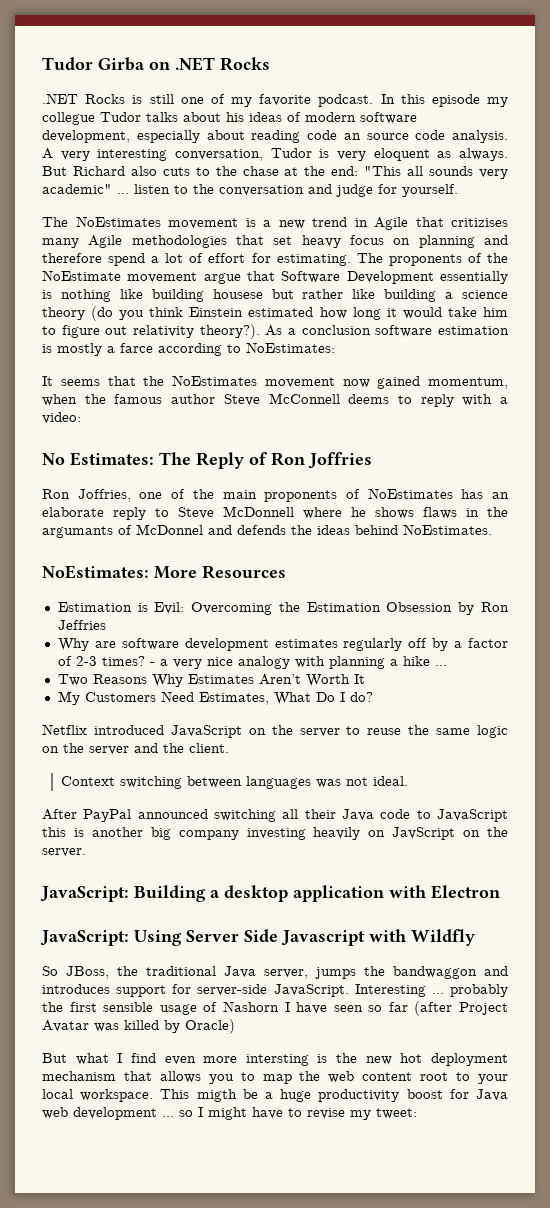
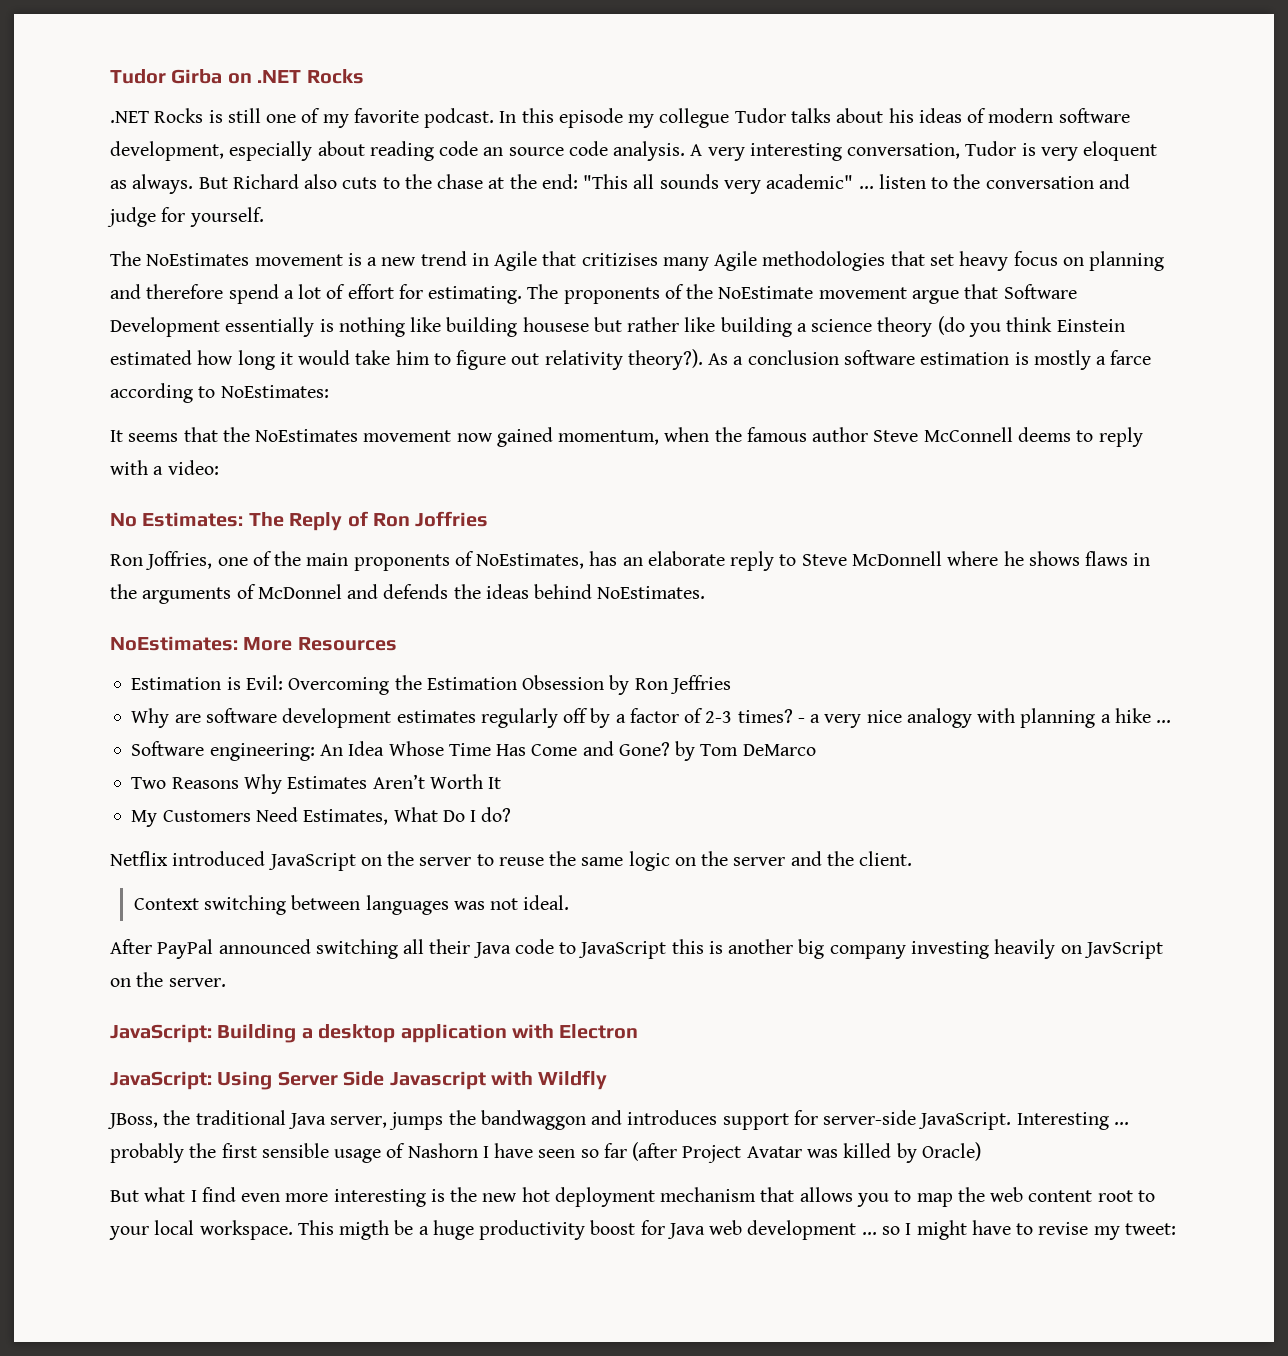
- Ron Joffries, one of the main proponents of NoEstimates has an elaborate reply to Steve McDonnell where he shows flaws in the argumants of McDonnel and defends the ideas behind NoEstimates.
+ Ron Joffries, one of the main proponents of NoEstimates, has an elaborate reply to Steve McDonnell where he shows flaws in the arguments of McDonnel and defends the ideas behind NoEstimates.
+ Software engineering: An Idea Whose Time Has Come and Gone? by Tom DeMarco
- So JBoss, the traditional Java server, jumps the bandwaggon and introduces support for server-side JavaScript.
+ JBoss, the traditional Java server, jumps the bandwaggon and introduces support for server-side JavaScript.
- But what I find even more intersting is the new hot deployment mechanism that allows you to map the web content root to your local workspace.
+ But what I find even more interesting is the new hot deployment mechanism that allows you to map the web content root to your local workspace.

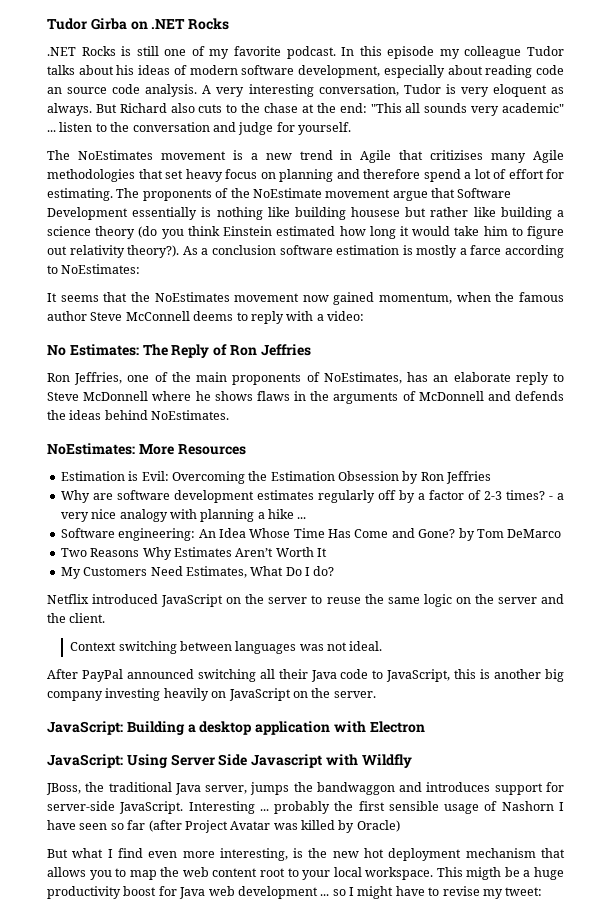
- In this episode my collegue Tudor talks about his ideas of modern software development, especially about reading code an source code analysis.
+ In this episode my colleague Tudor talks about his ideas of modern software development, especially about reading code an source code analysis.
- No Estimates: The Reply of Ron Joffries
- Ron Joffries, one of the main proponents of NoEstimates, has an elaborate reply to Steve McDonnell where he shows flaws in the arguments of McDonnel and defends the ideas behind NoEstimates.
+ No Estimates: The Reply of Ron Jeffries
+ Ron Jeffries, one of the main proponents of NoEstimates, has an elaborate reply to Steve McDonnell where he shows flaws in the arguments of McDonnell and defends the ideas behind NoEstimates.
- After PayPal announced switching all their Java code to JavaScript this is another big company investing heavily on JavScript on the server.
+ After PayPal announced switching all their Java code to JavaScript, this is another big company investing heavily on JavaScript on the server.
- But what I find even more interesting is the new hot deployment mechanism that allows you to map the web content root to your local workspace.
+ But what I find even more interesting, is the new hot deployment mechanism that allows you to map the web content root to your local workspace.

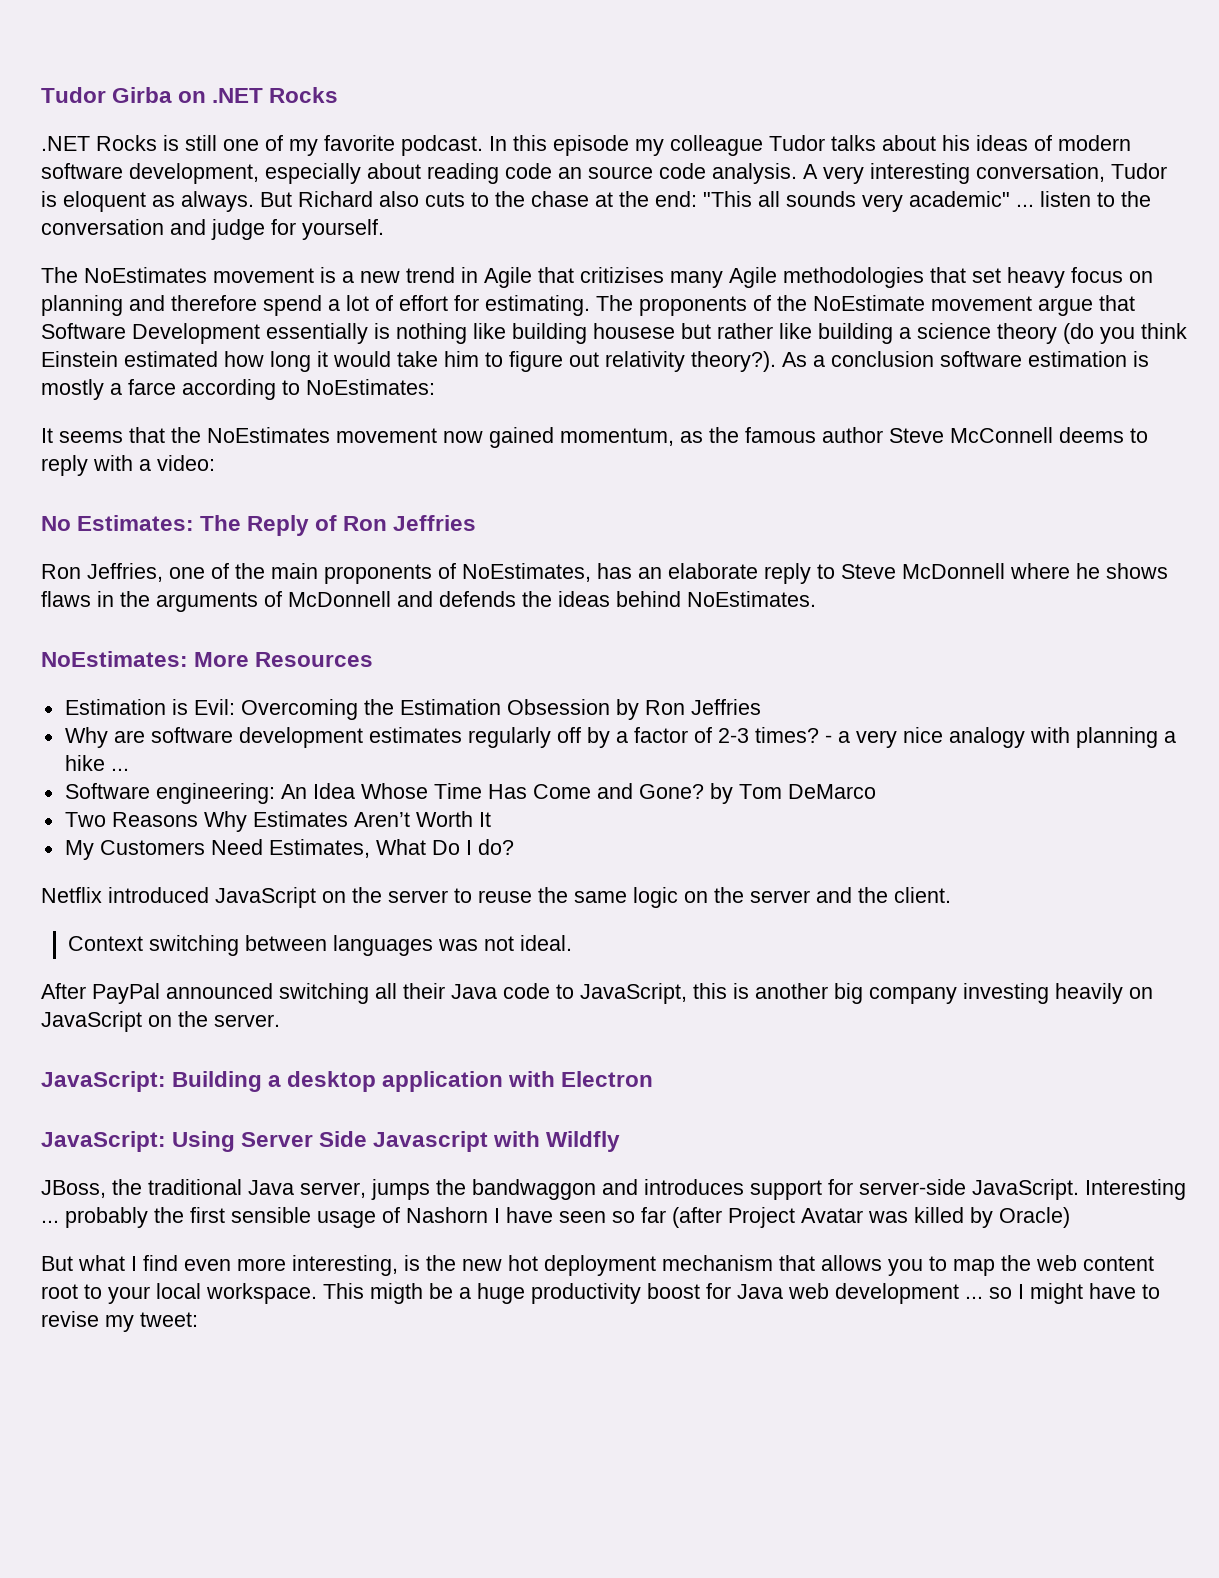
- A very interesting conversation, Tudor is very eloquent as always.
+ A very interesting conversation, Tudor is eloquent as always.
- It seems that the NoEstimates movement now gained momentum, when the famous author Steve McConnell deems to reply with a video:
+ It seems that the NoEstimates movement now gained momentum, as the famous author Steve McConnell deems to reply with a video:

